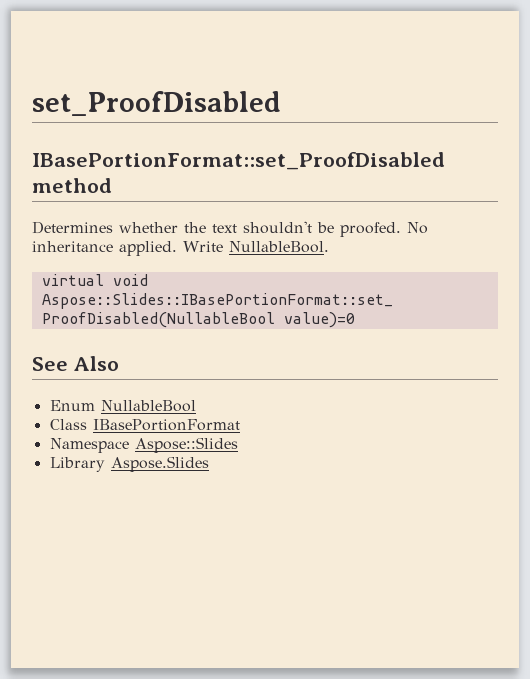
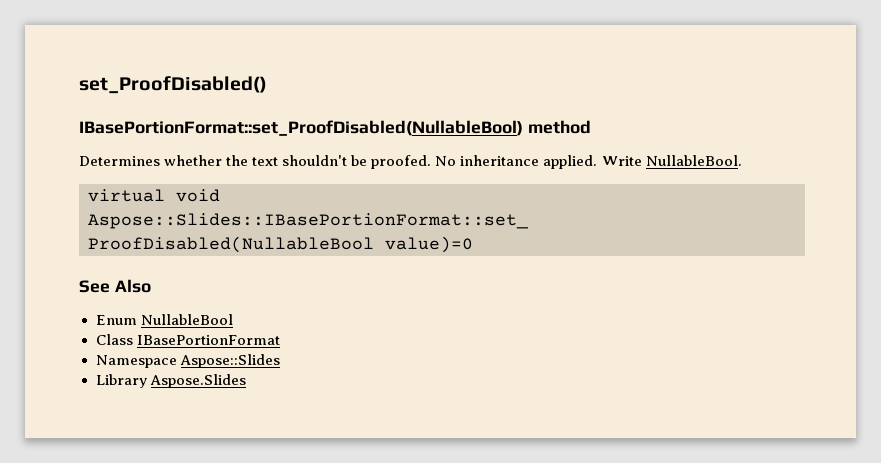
- set_ProofDisabled
- IBasePortionFormat::set_ProofDisabled method
+ set_ProofDisabled()
+ IBasePortionFormat::set_ProofDisabled(NullableBool) method

